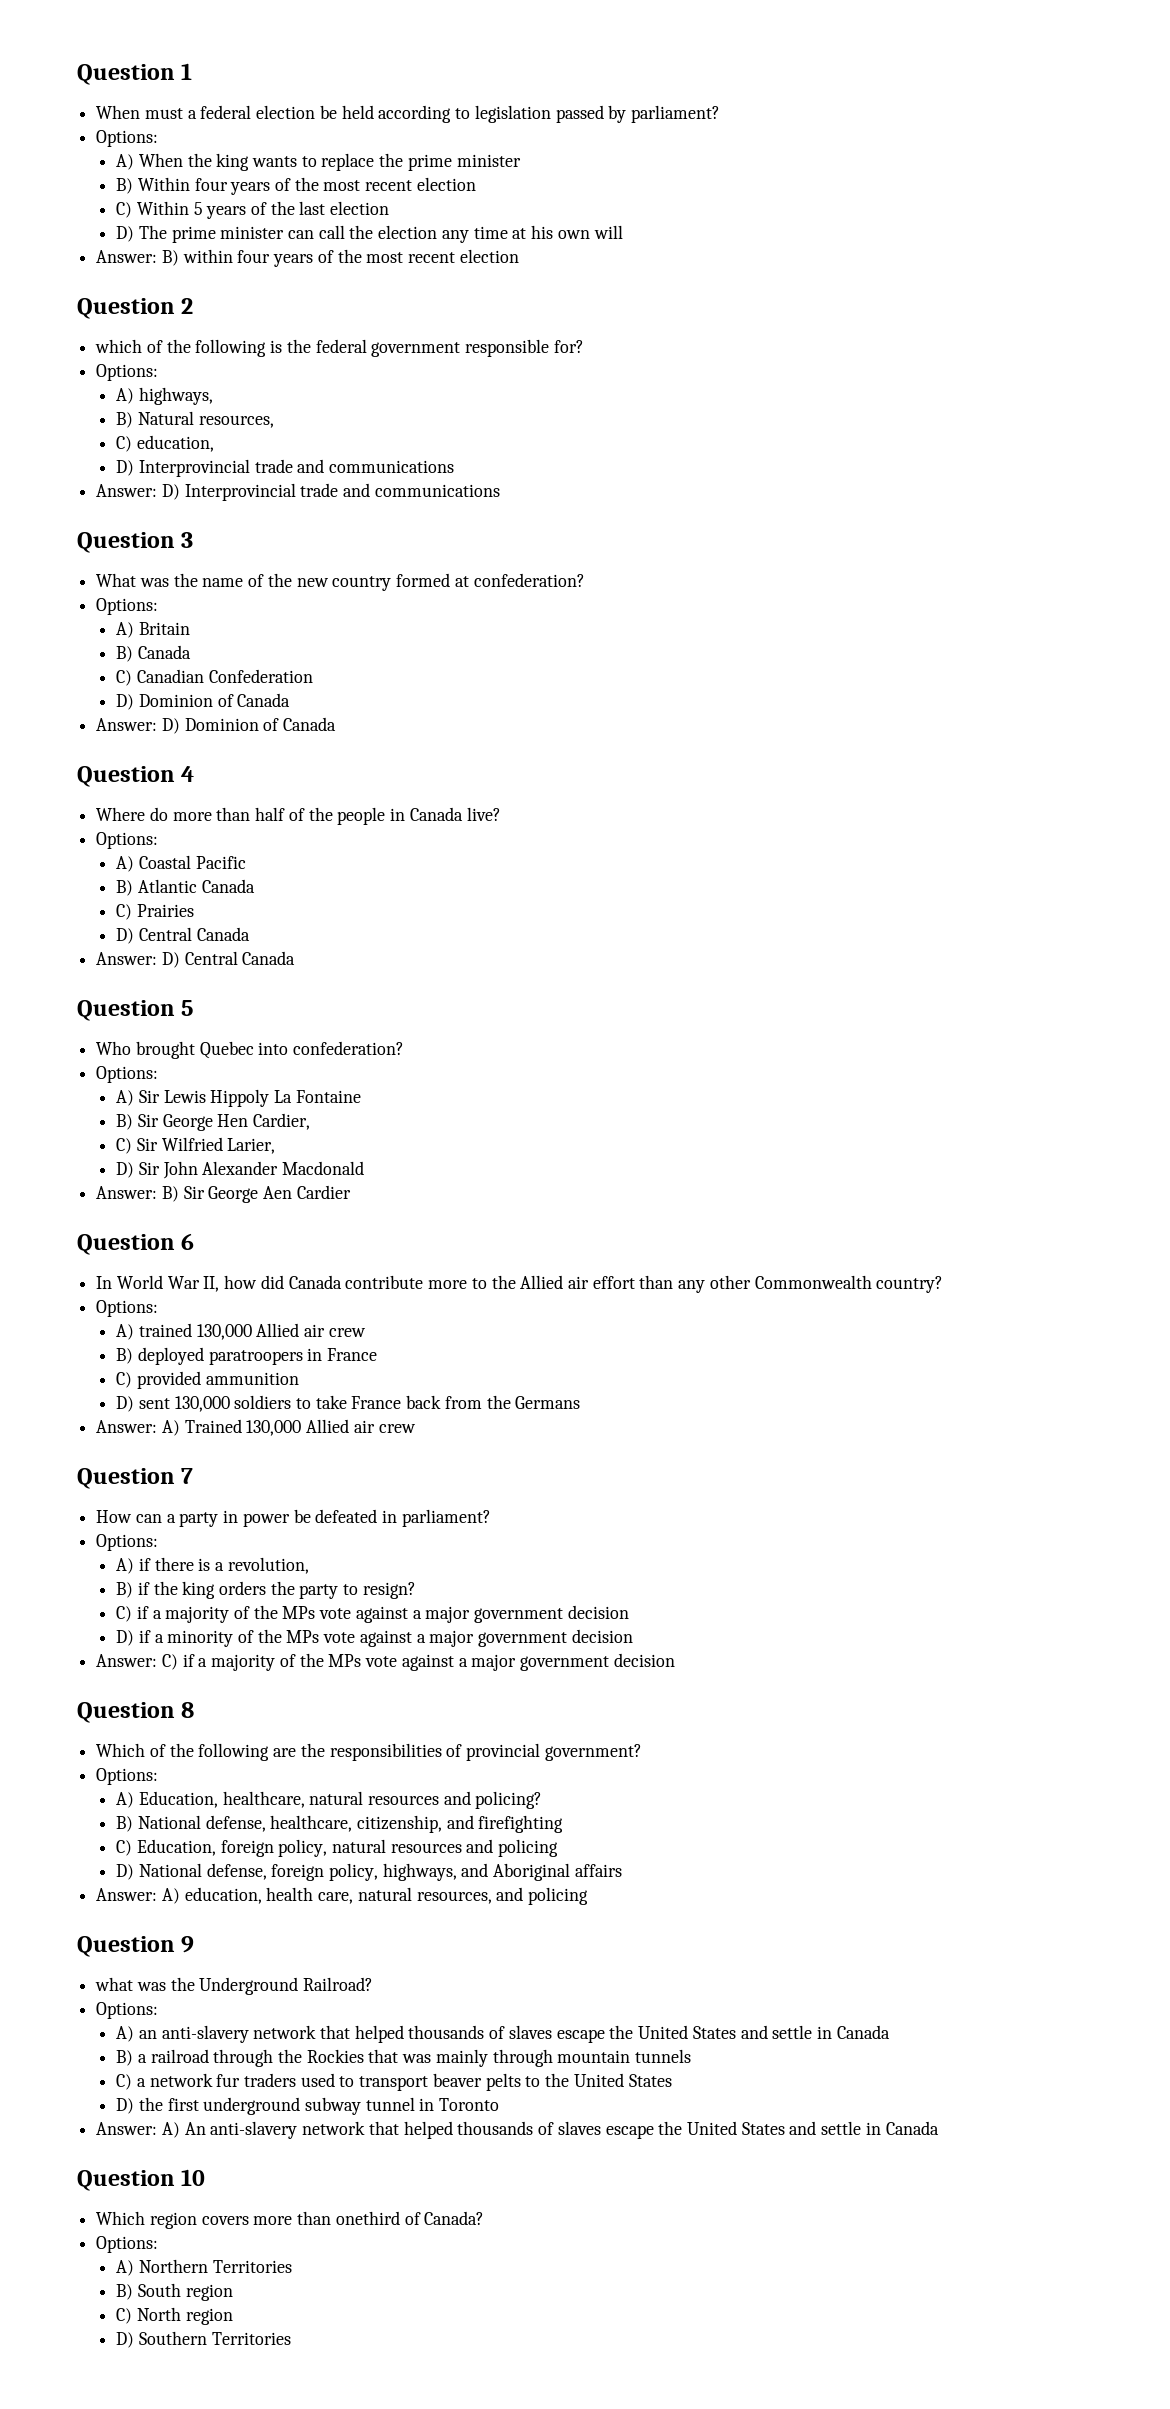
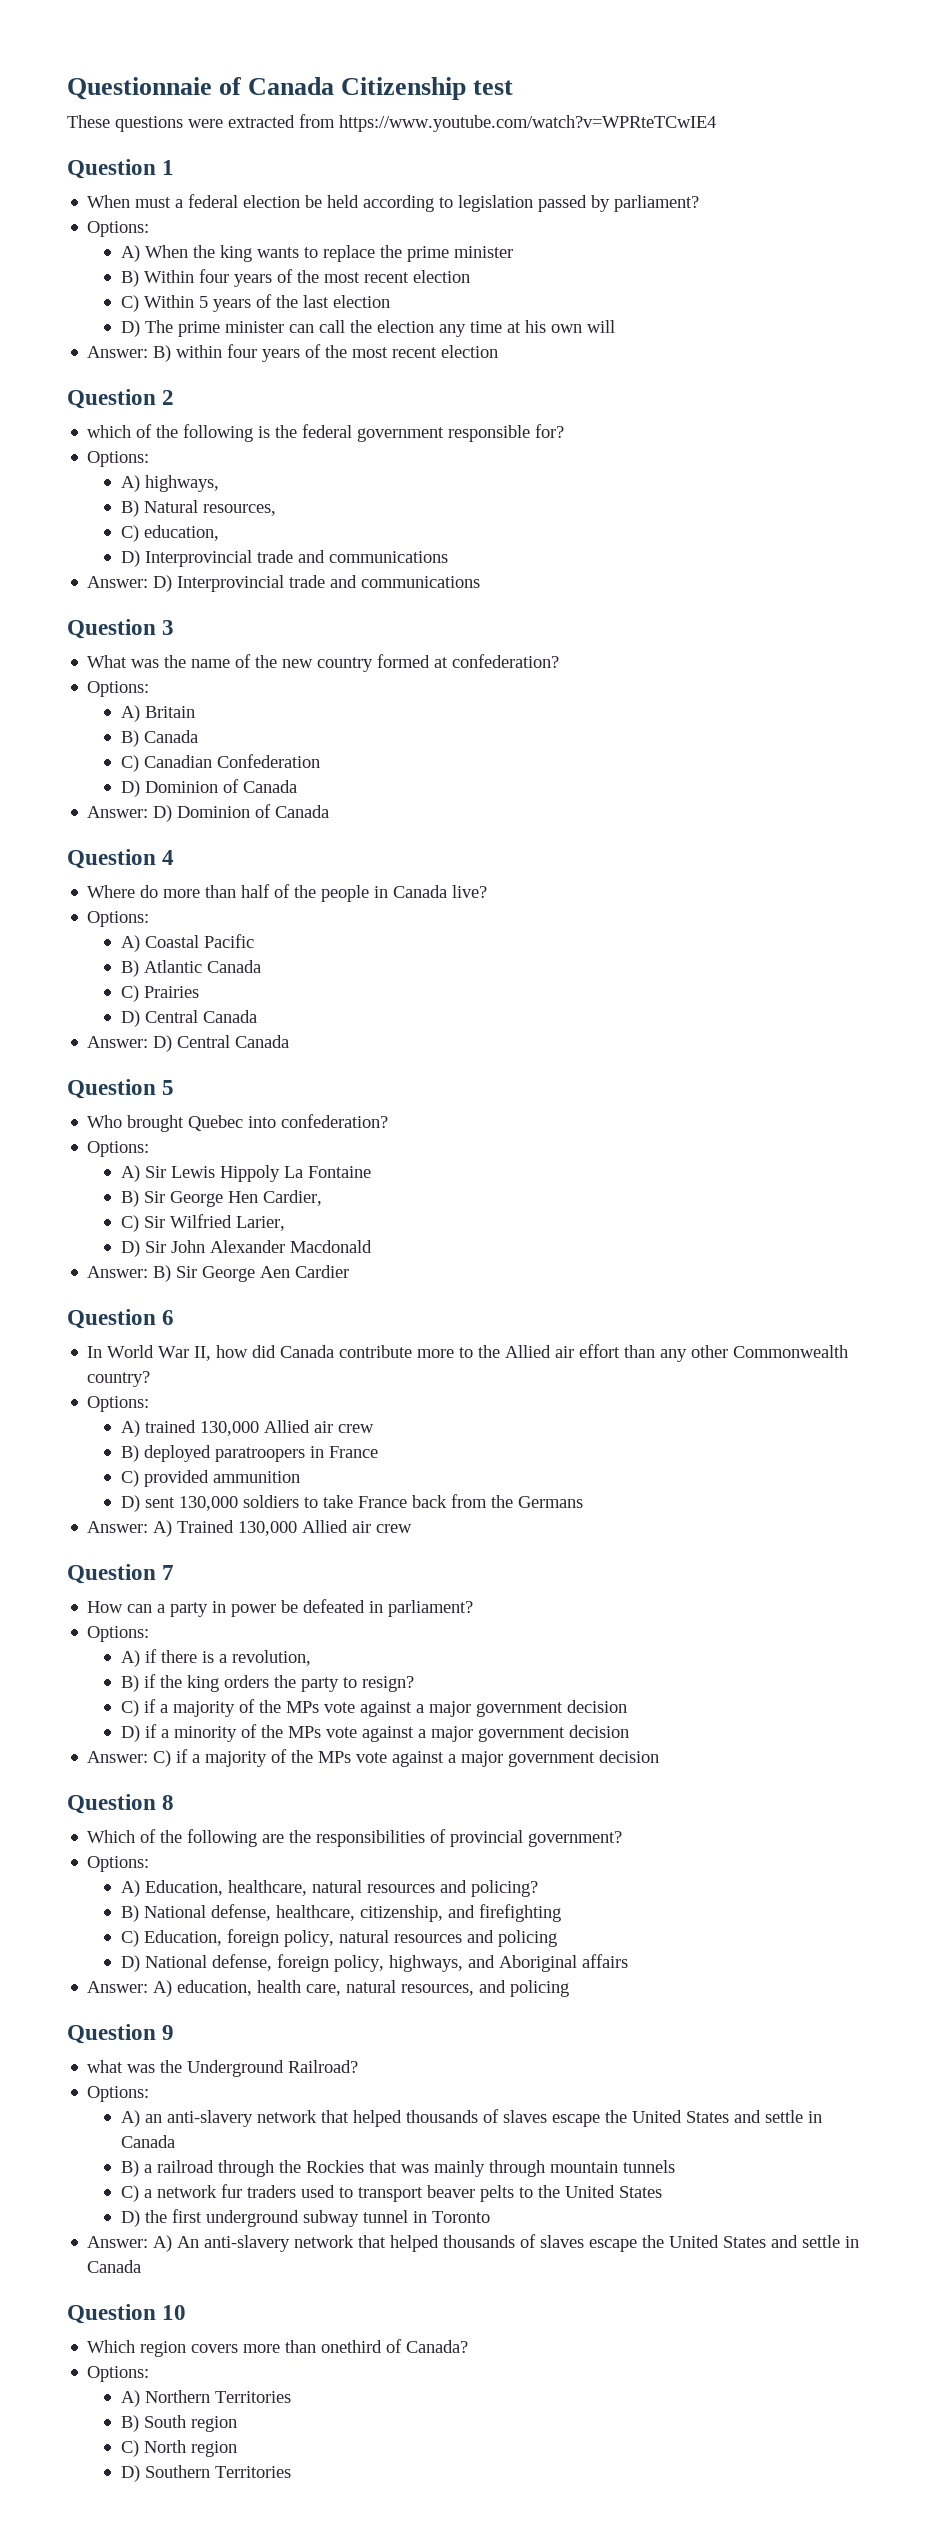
+ Questionnaie of Canada Citizenship test
+ These questions were extracted from https://www.youtube.com/watch?v=WPRteTCwIE4

